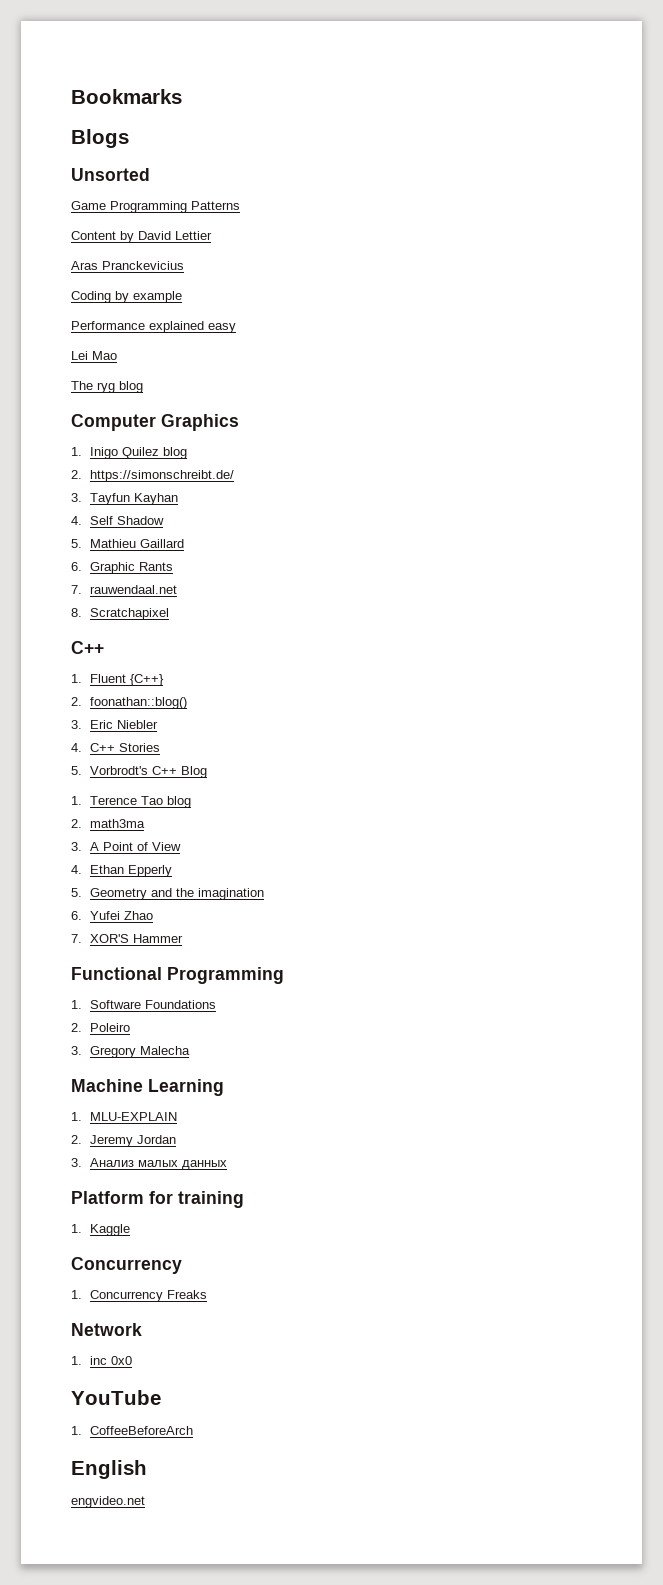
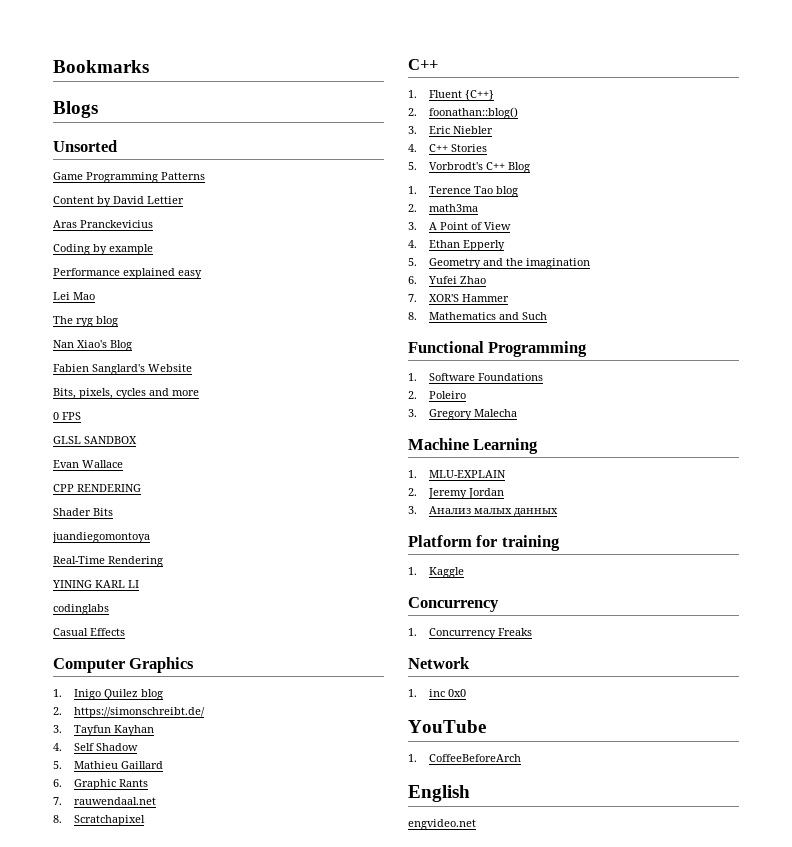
+ Nan Xiao's Blog
+ Fabien Sanglard's Website
+ Bits, pixels, cycles and more
+ 0 FPS
+ GLSL SANDBOX
+ Evan Wallace
+ CPP RENDERING
+ Shader Bits
+ juandiegomontoya
+ Real-Time Rendering
+ YINING KARL LI
+ codinglabs
+ Casual Effects
+ 8. Mathematics and Such

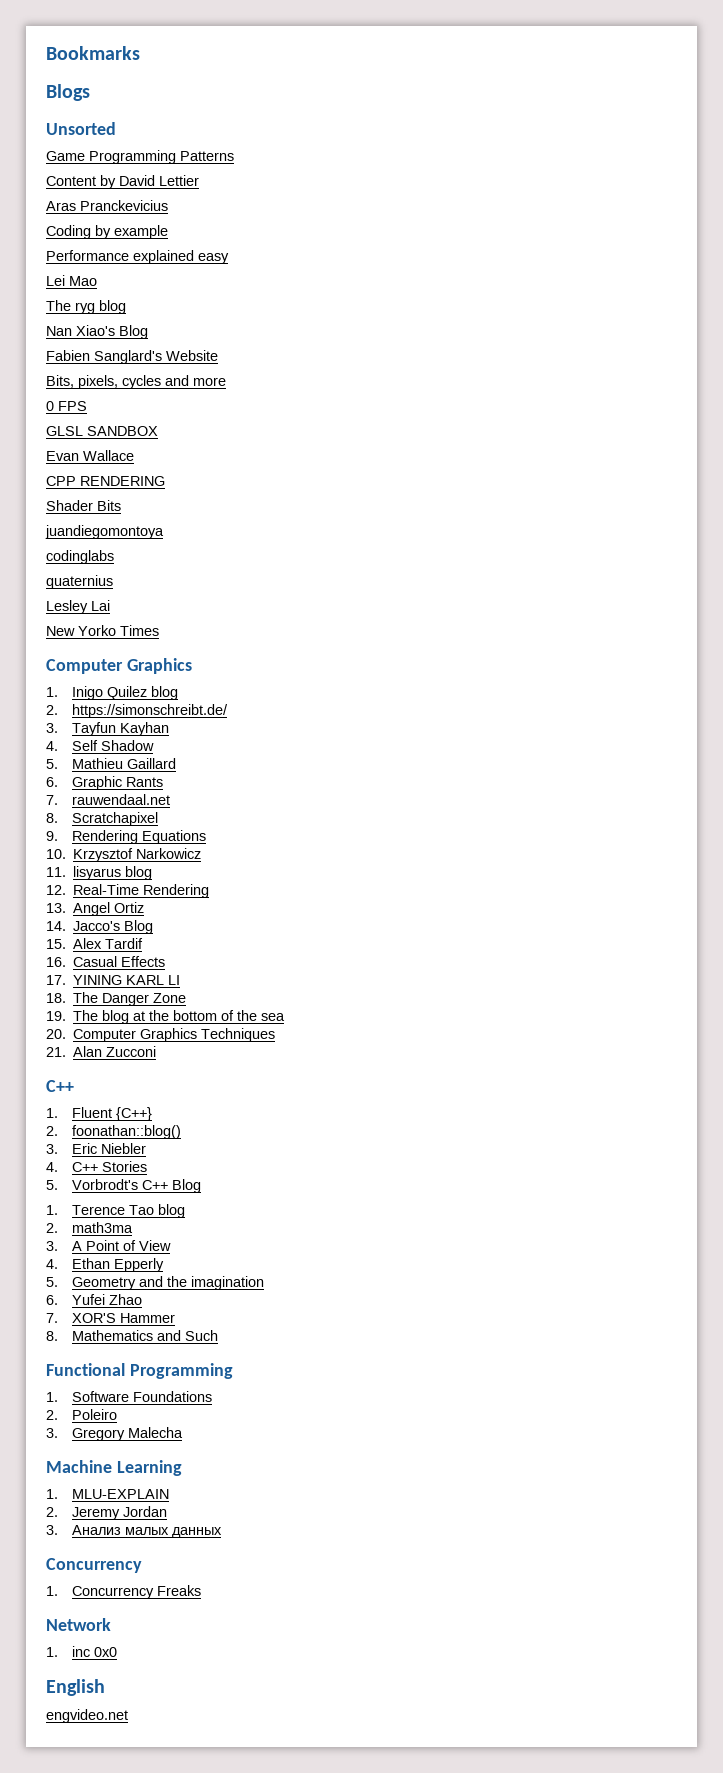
- Real-Time Rendering
- YINING KARL LI
  codinglabs
- Casual Effects
+ quaternius
+ Lesley Lai
+ New Yorko Times
+ 9. Rendering Equations
+ 10. Krzysztof Narkowicz
+ 11. lisyarus blog
+ 12. Real-Time Rendering
+ 13. Angel Ortiz
+ 14. Jacco's Blog
+ 15. Alex Tardif
+ 16. Casual Effects
+ 17. YINING KARL LI
+ 18. The Danger Zone
+ 19. The blog at the bottom of the sea
+ 20. Computer Graphics Techniques
+ 21. Alan Zucconi
- Platform for training
- 1. Kaggle
- YouTube
- 1. CoffeeBeforeArch

